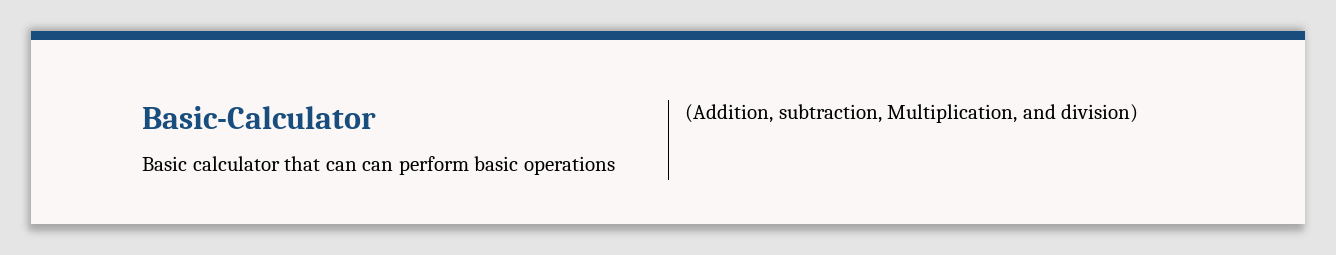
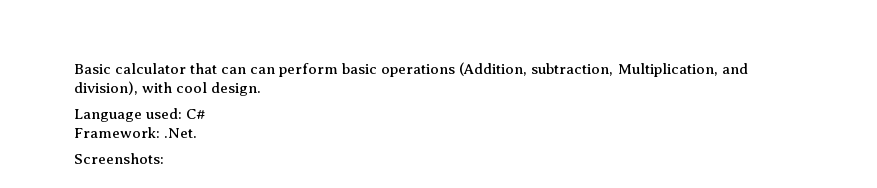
- Basic-Calculator
- Basic calculator that can can perform basic operations (Addition, subtraction, Multiplication, and division)
+ Basic calculator that can can perform basic operations (Addition, subtraction, Multiplication, and division), with cool design.
+ Language used: C#
+ Framework: .Net.
+ Screenshots:

